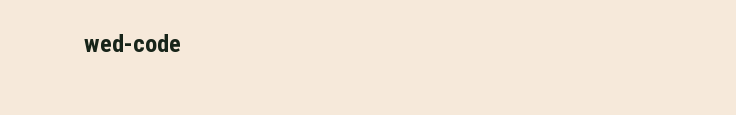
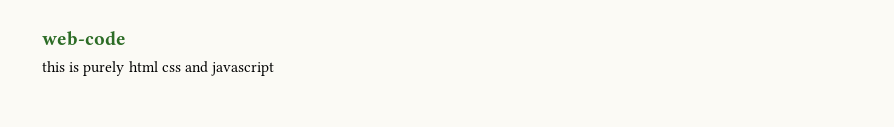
- wed-code
+ web-code
+ this is purely html css and javascript

